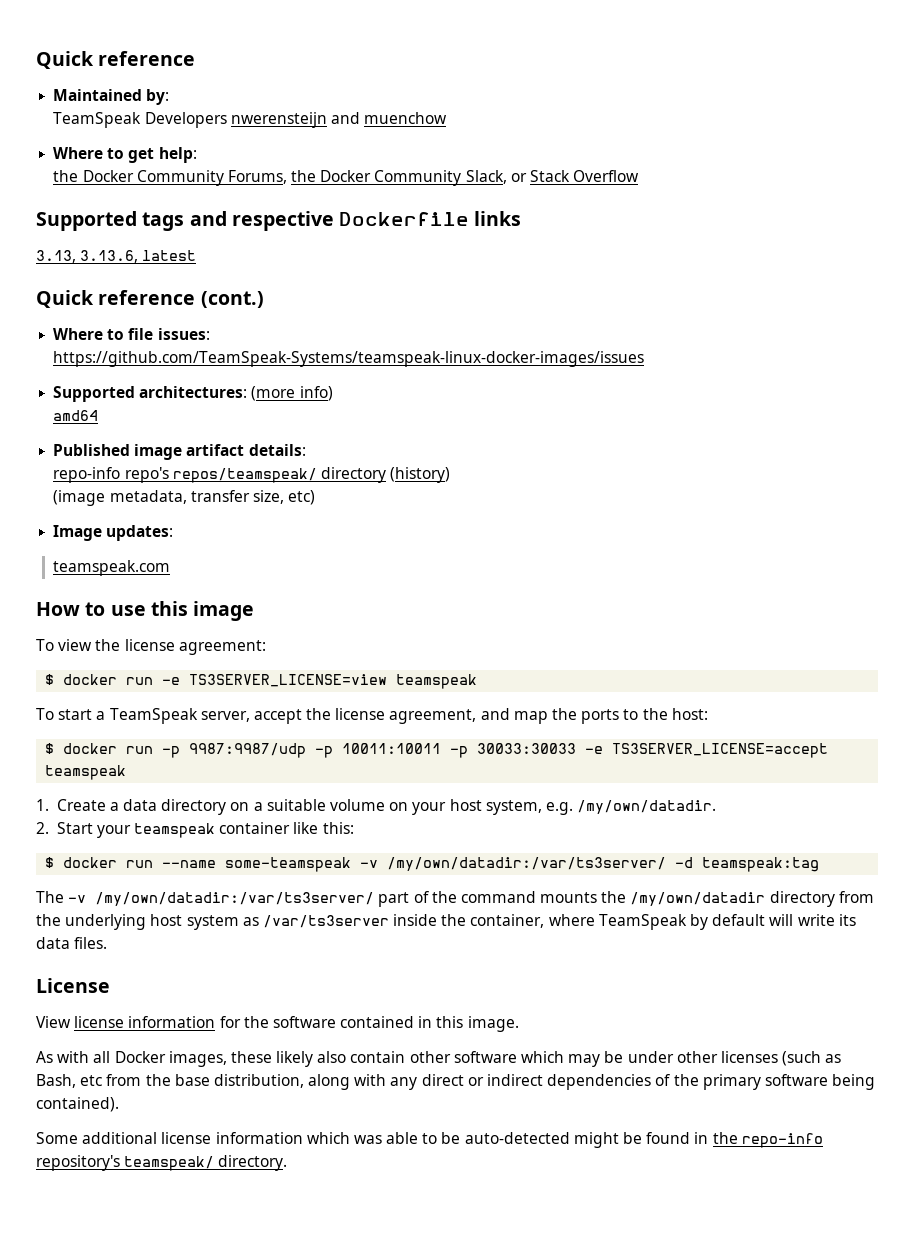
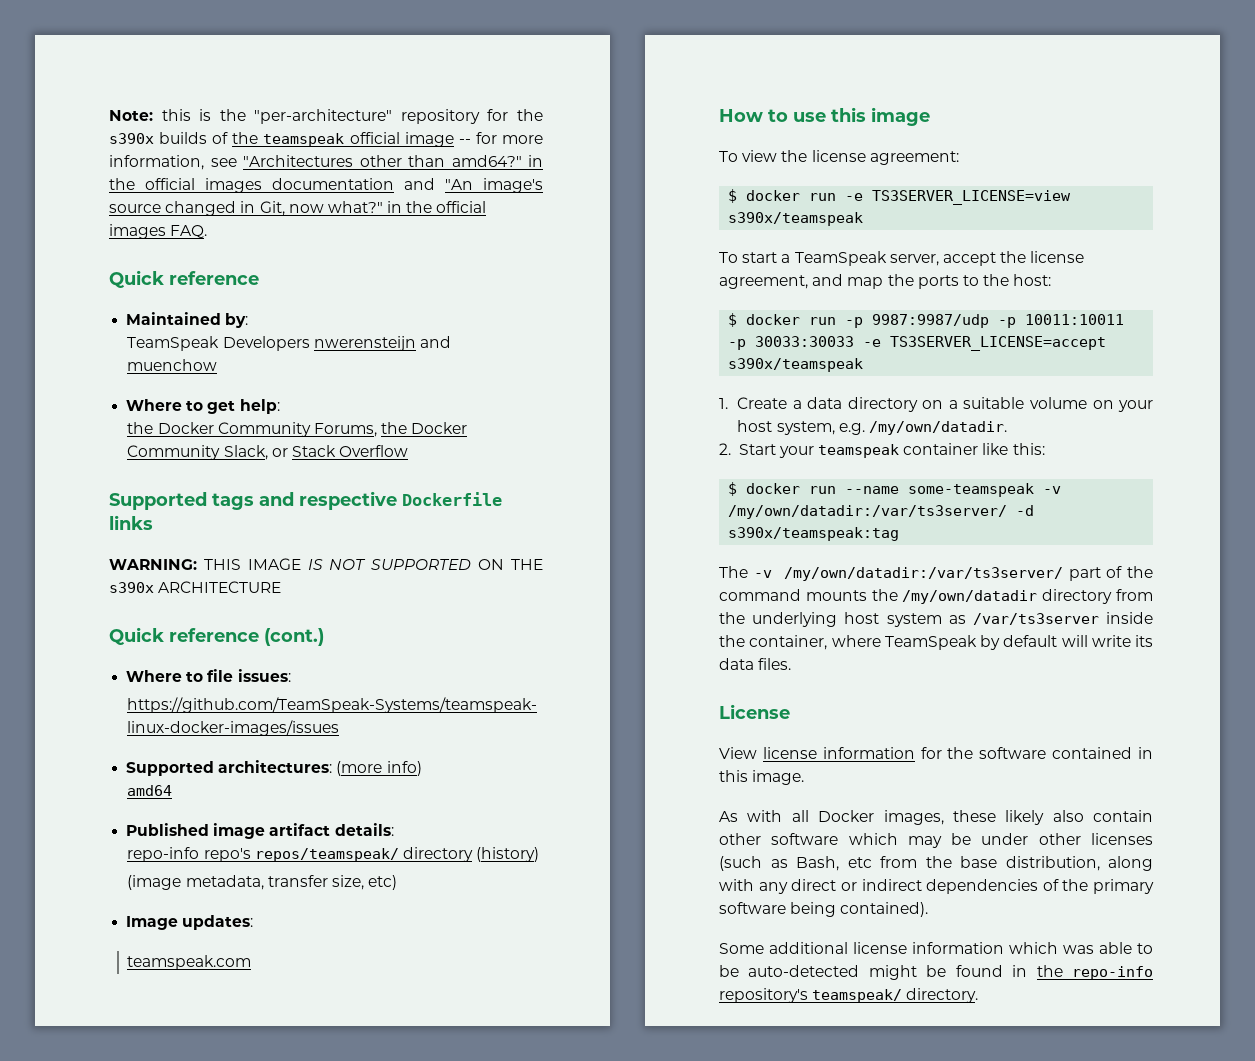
+ Note: this is the "per-architecture" repository for the s390x builds of the teamspeak official image -- for more information, see "Architectures other than amd64?" in the official images documentation and "An image's source changed in Git, now what?" in the official images FAQ.
- 3.13, 3.13.6, latest
+ WARNING: THIS IMAGE IS NOT SUPPORTED ON THE s390x ARCHITECTURE
- $ docker run -e TS3SERVER_LICENSE=view teamspeak
+ $ docker run -e TS3SERVER_LICENSE=view s390x/teamspeak
- $ docker run -p 9987:9987/udp -p 10011:10011 -p 30033:30033 -e TS3SERVER_LICENSE=accept teamspeak
+ $ docker run -p 9987:9987/udp -p 10011:10011 -p 30033:30033 -e TS3SERVER_LICENSE=accept s390x/teamspeak
- $ docker run --name some-teamspeak -v /my/own/datadir:/var/ts3server/ -d teamspeak:tag
+ $ docker run --name some-teamspeak -v /my/own/datadir:/var/ts3server/ -d s390x/teamspeak:tag

